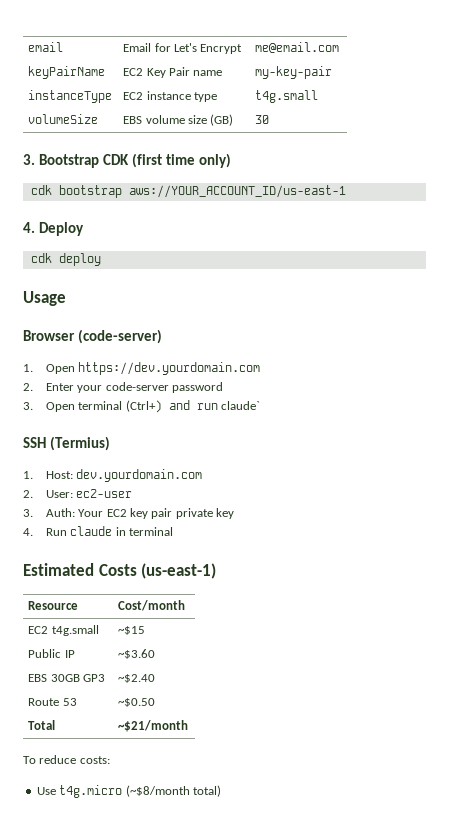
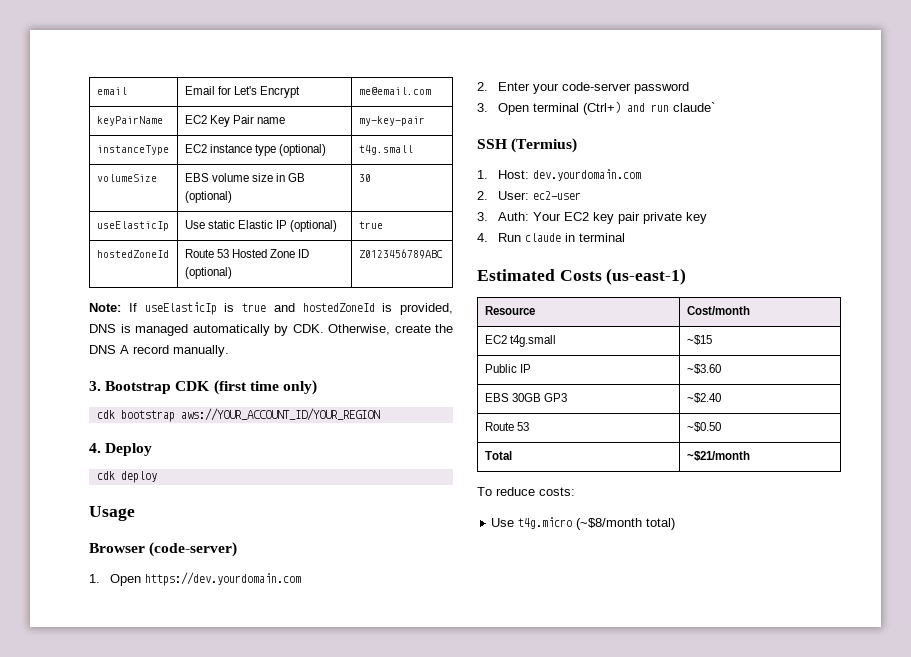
- instanceType | EC2 instance type | t4g.small
+ instanceType | EC2 instance type (optional) | t4g.small
- volumeSize | EBS volume size (GB) | 30
+ volumeSize | EBS volume size in GB (optional) | 30
+ useElasticIp | Use static Elastic IP (optional) | true
+ hostedZoneId | Route 53 Hosted Zone ID (optional) | Z0123456789ABC
+ Note: If useElasticIp is true and hostedZoneId is provided, DNS is managed automatically by CDK. Otherwise, create the DNS A record manually.
- cdk bootstrap aws://YOUR_ACCOUNT_ID/us-east-1
+ cdk bootstrap aws://YOUR_ACCOUNT_ID/YOUR_REGION

